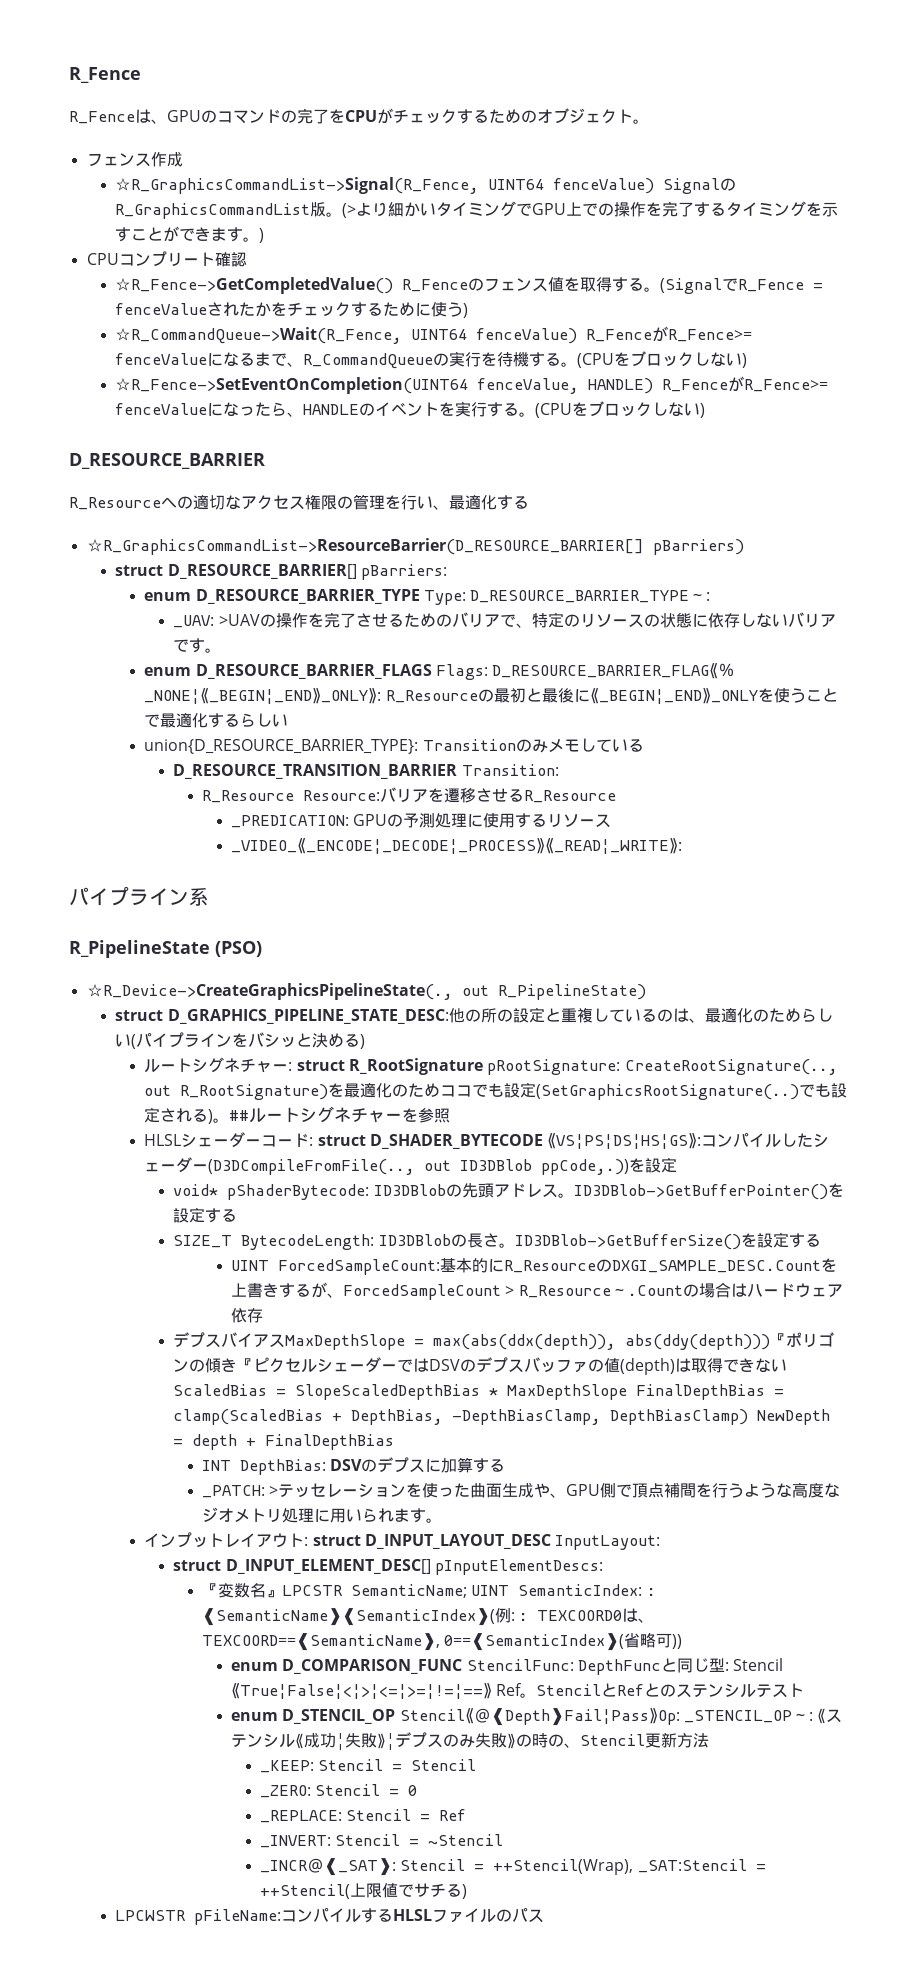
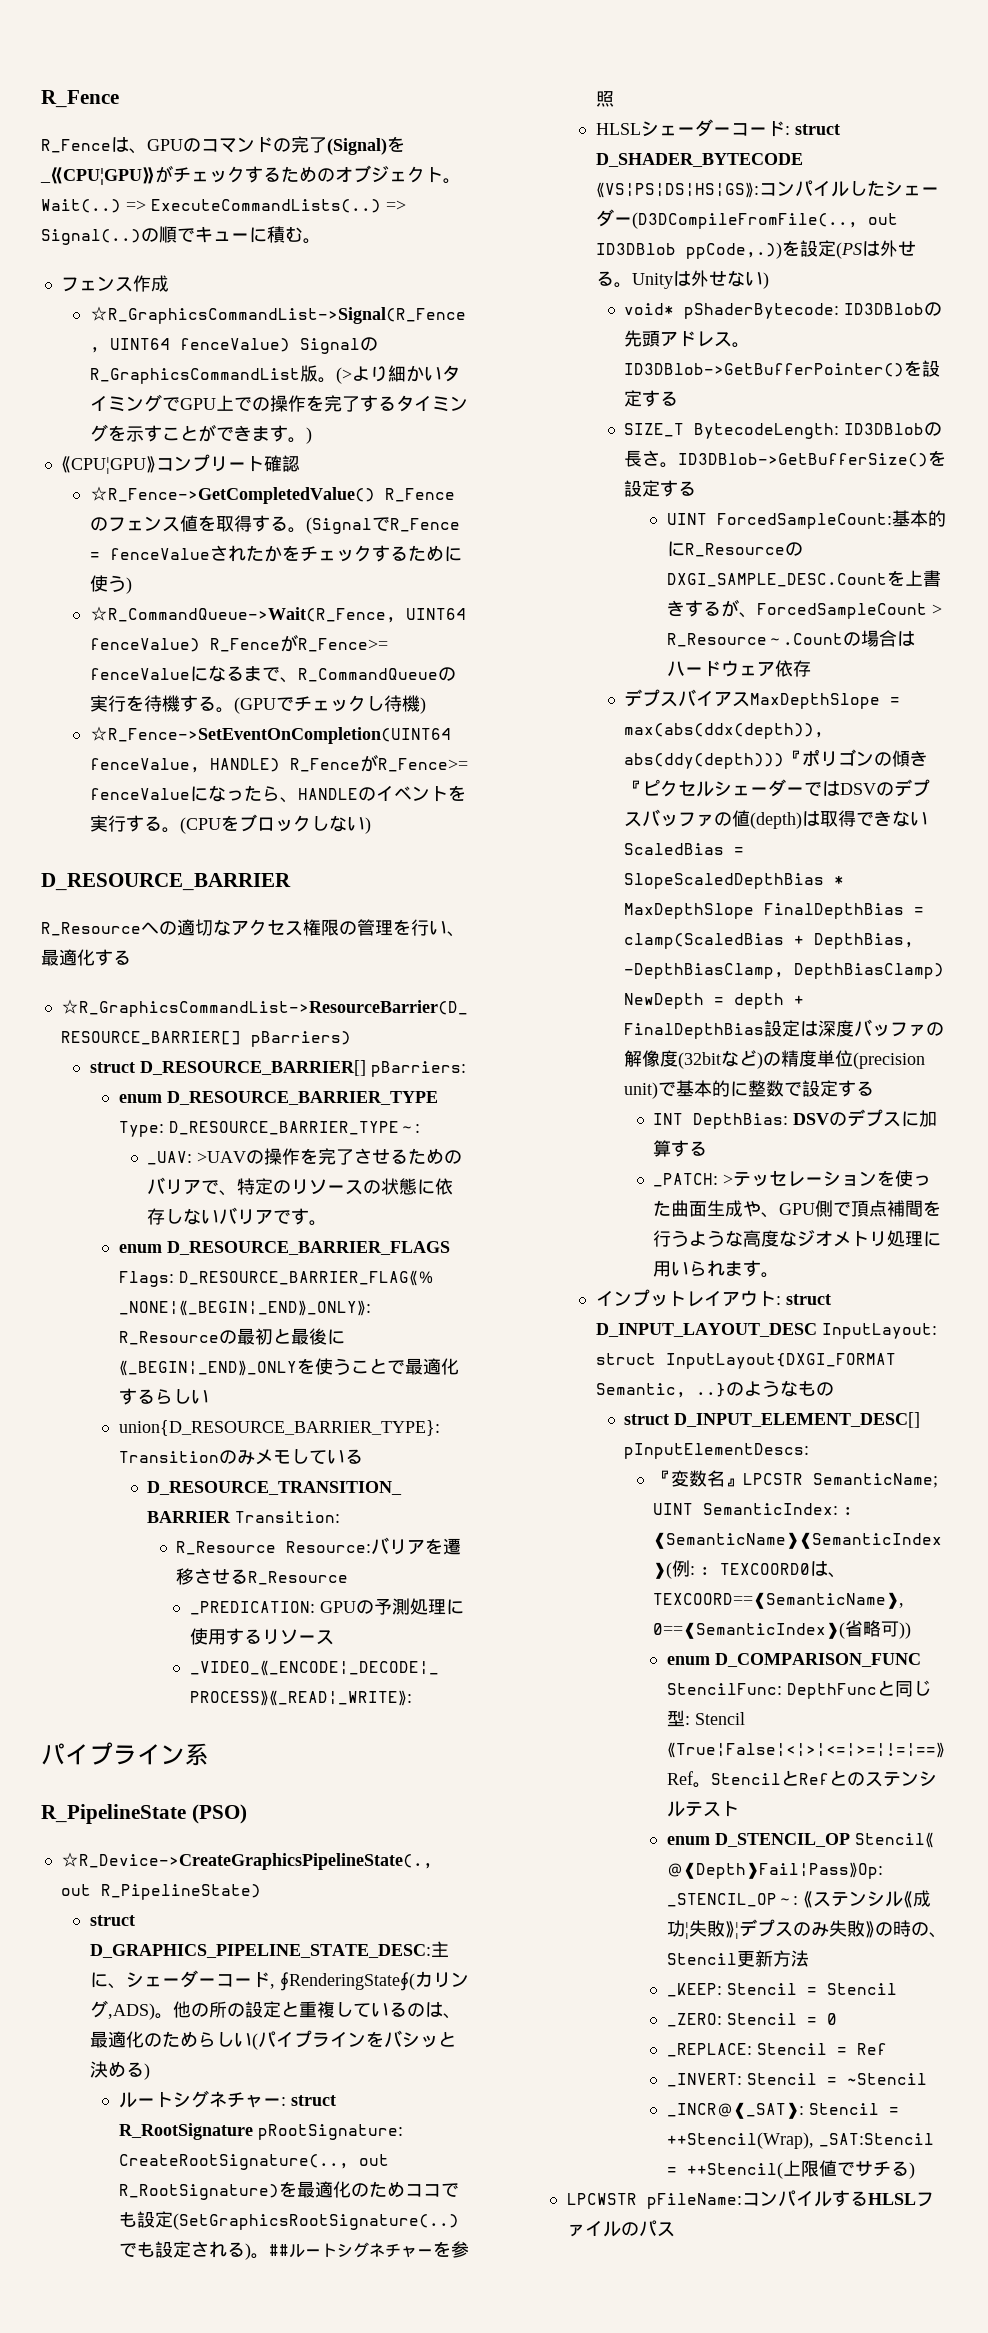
- R_Fenceは、GPUのコマンドの完了をCPUがチェックするためのオブジェクト。
+ R_Fenceは、GPUのコマンドの完了(Signal)を_⟪CPU¦GPU⟫がチェックするためのオブジェクト。Wait(..) => ExecuteCommandLists(..) => Signal(..)の順でキューに積む。
- CPUコンプリート確認
+ ⟪CPU¦GPU⟫コンプリート確認
- ☆R_CommandQueue->Wait(R_Fence, UINT64 fenceValue) R_FenceがR_Fence>= fenceValueになるまで、R_CommandQueueの実行を待機する。(CPUをブロックしない)
+ ☆R_CommandQueue->Wait(R_Fence, UINT64 fenceValue) R_FenceがR_Fence>= fenceValueになるまで、R_CommandQueueの実行を待機する。(GPUでチェックし待機)
- struct D_GRAPHICS_PIPELINE_STATE_DESC:他の所の設定と重複しているのは、最適化のためらしい(パイプラインをバシッと決める)
+ struct D_GRAPHICS_PIPELINE_STATE_DESC:主に、シェーダーコード, ∮RenderingState∮(カリング,ADS)。他の所の設定と重複しているのは、最適化のためらしい(パイプラインをバシッと決める)
- HLSLシェーダーコード: struct D_SHADER_BYTECODE ⟪VS¦PS¦DS¦HS¦GS⟫:コンパイルしたシェーダー(D3DCompileFromFile(.., out ID3DBlob ppCode,.))を設定
+ HLSLシェーダーコード: struct D_SHADER_BYTECODE ⟪VS¦PS¦DS¦HS¦GS⟫:コンパイルしたシェーダー(D3DCompileFromFile(.., out ID3DBlob ppCode,.))を設定(PSは外せる。Unityは外せない)
- デプスバイアスMaxDepthSlope = max(abs(ddx(depth)), abs(ddy(depth)))『ポリゴンの傾き『ピクセルシェーダーではDSVのデプスバッファの値(depth)は取得できないScaledBias = SlopeScaledDepthBias * MaxDepthSlope FinalDepthBias = clamp(ScaledBias + DepthBias, -DepthBiasClamp, DepthBiasClamp) NewDepth = depth + FinalDepthBias
+ デプスバイアスMaxDepthSlope = max(abs(ddx(depth)), abs(ddy(depth)))『ポリゴンの傾き『ピクセルシェーダーではDSVのデプスバッファの値(depth)は取得できないScaledBias = SlopeScaledDepthBias * MaxDepthSlope FinalDepthBias = clamp(ScaledBias + DepthBias, -DepthBiasClamp, DepthBiasClamp) NewDepth = depth + FinalDepthBias設定は深度バッファの解像度(32bitなど)の精度単位(precision unit)で基本的に整数で設定する
- インプットレイアウト: struct D_INPUT_LAYOUT_DESC InputLayout:
+ インプットレイアウト: struct D_INPUT_LAYOUT_DESC InputLayout: struct InputLayout{DXGI_FORMAT Semantic, ..}のようなもの

